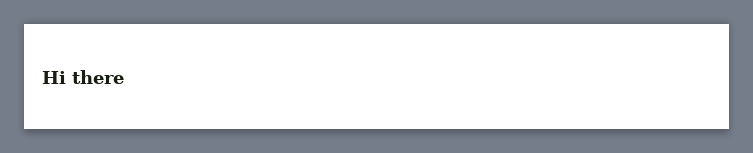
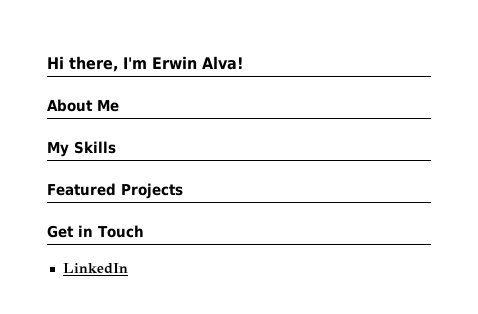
- Hi there
+ Hi there, I'm Erwin Alva!
+ About Me
+ My Skills
+ Featured Projects
+ Get in Touch
+ LinkedIn

